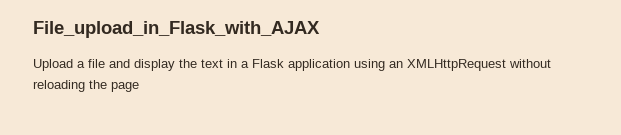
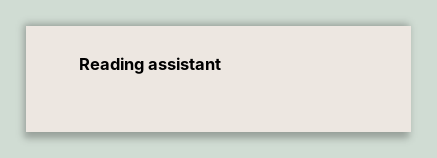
- File_upload_in_Flask_with_AJAX
- Upload a file and display the text in a Flask application using an XMLHttpRequest without reloading the page
+ Reading assistant

